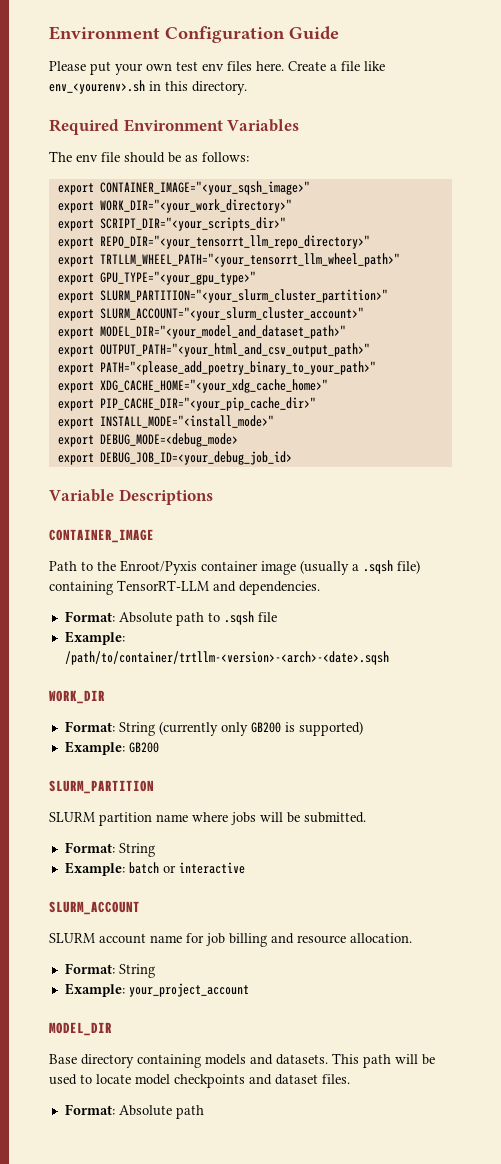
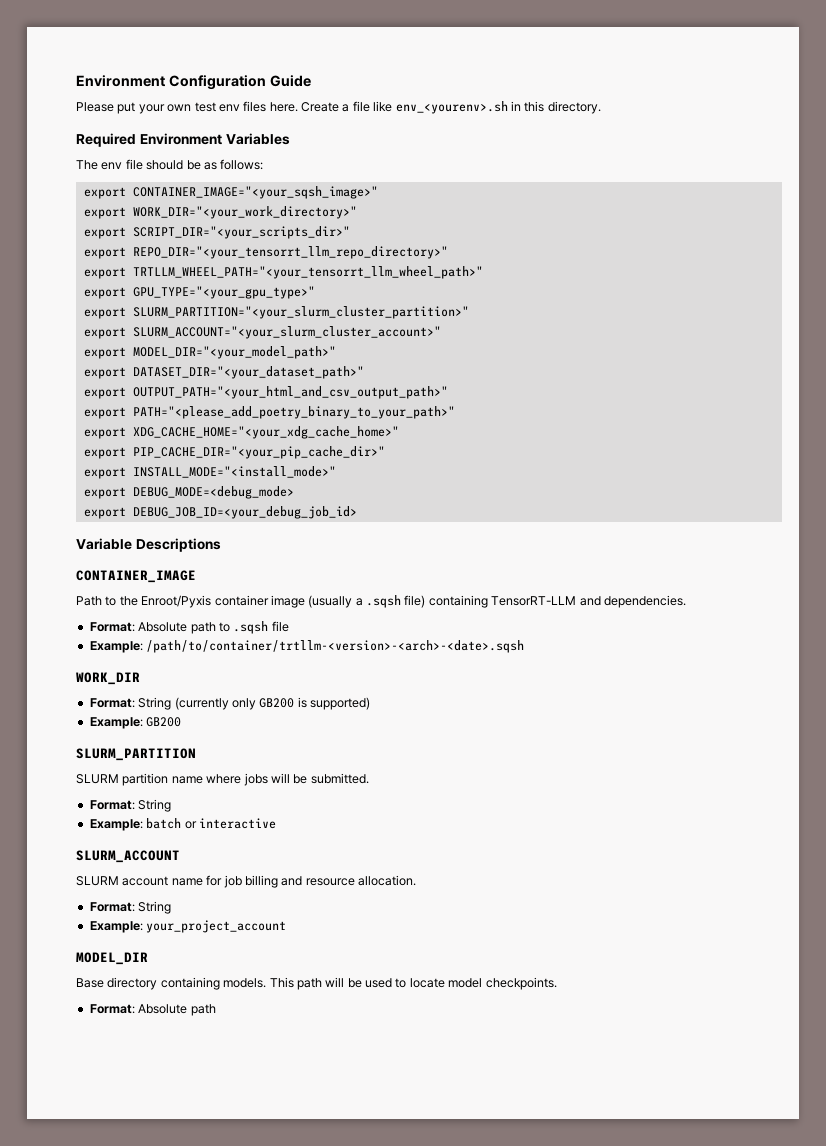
- export MODEL_DIR="<your_model_and_dataset_path>"
+ export MODEL_DIR="<your_model_path>"
+ export DATASET_DIR="<your_dataset_path>"
- Base directory containing models and datasets.
+ Base directory containing models.
- This path will be used to locate model checkpoints and dataset files.
+ This path will be used to locate model checkpoints.

